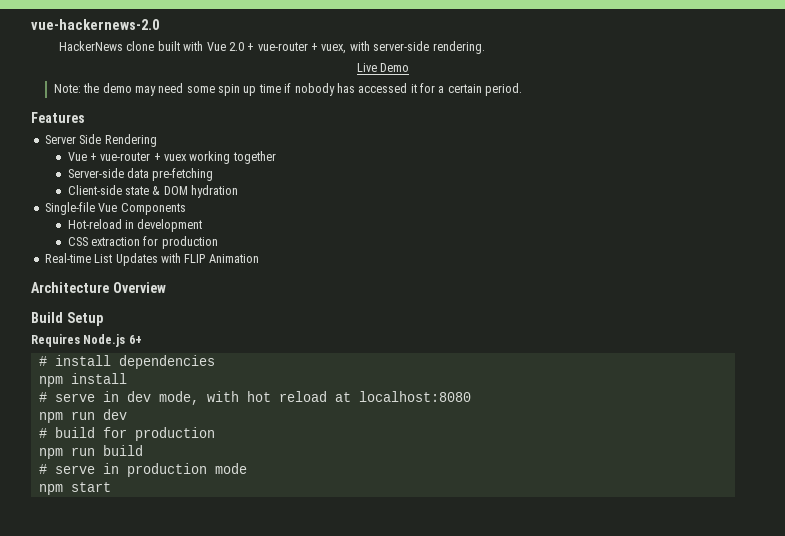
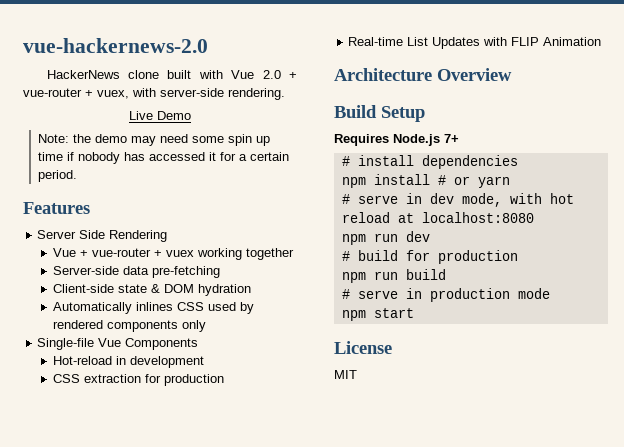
+ Automatically inlines CSS used by rendered components only
- Requires Node.js 6+
+ Requires Node.js 7+
- npm install
+ npm install # or yarn
+ License
+ MIT

